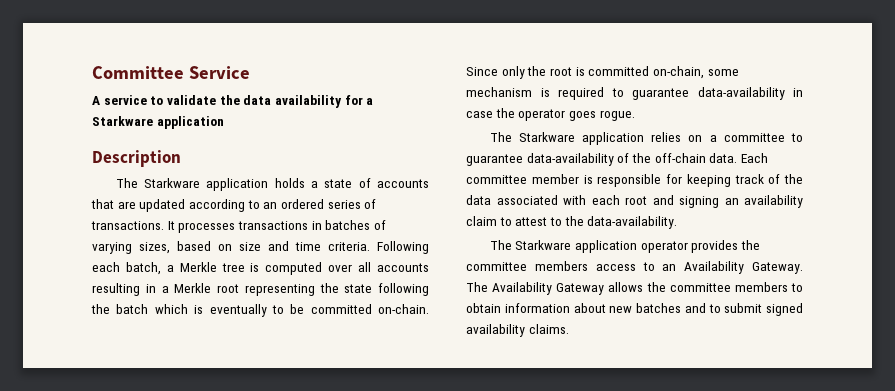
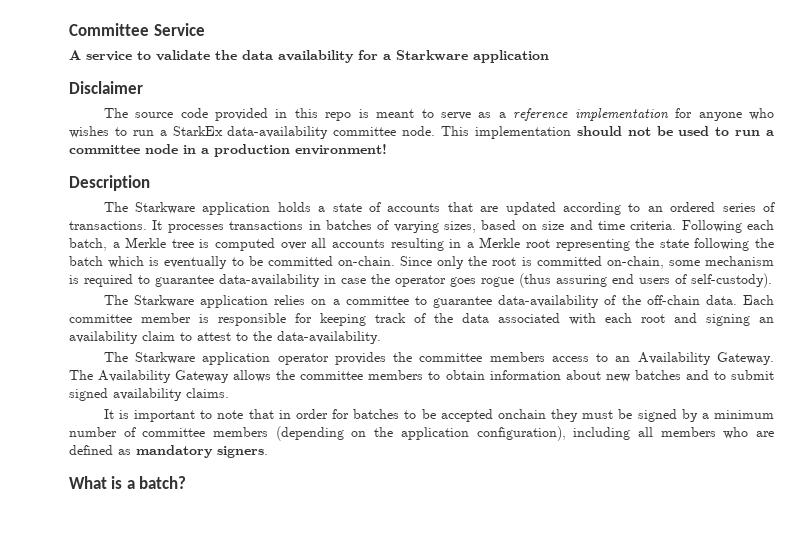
+ Disclaimer
+ The source code provided in this repo is meant to serve as a reference implementation for anyone who wishes to run a StarkEx data-availability committee node. This implementation should not be used to run a committee node in a production environment!
- Since only the root is committed on-chain, some mechanism is required to guarantee data-availability in case the operator goes rogue.
+ Since only the root is committed on-chain, some mechanism is required to guarantee data-availability in case the operator goes rogue (thus assuring end users of self-custody).
+ It is important to note that in order for batches to be accepted onchain they must be signed by a minimum number of committee members (depending on the application configuration), including all members who are defined as mandatory signers.
+ What is a batch?

